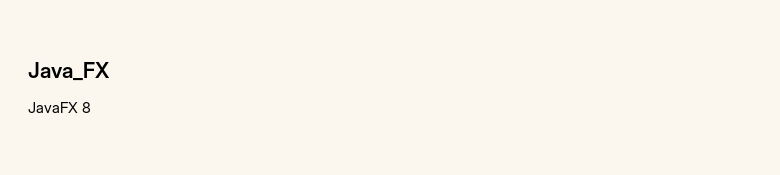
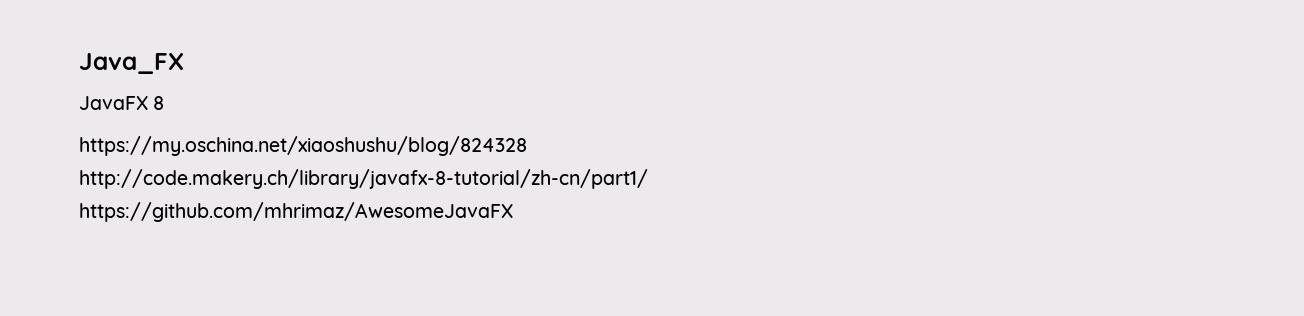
+ https://my.oschina.net/xiaoshushu/blog/824328
+ http://code.makery.ch/library/javafx-8-tutorial/zh-cn/part1/
+ https://github.com/mhrimaz/AwesomeJavaFX

